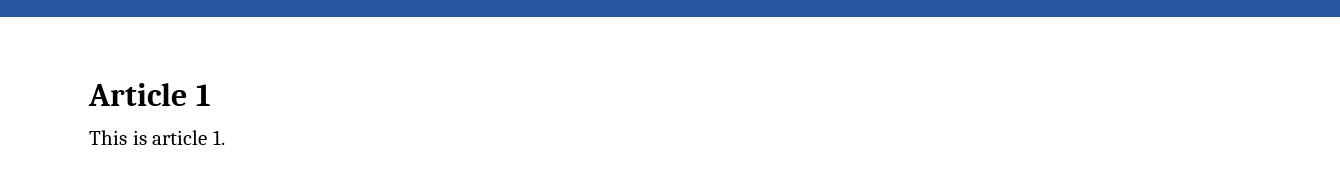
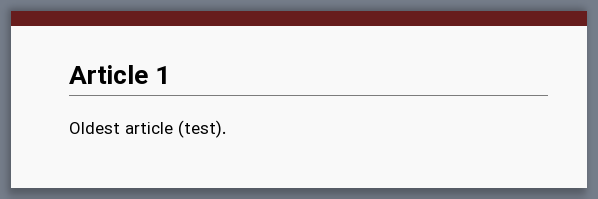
- This is article 1.
+ Oldest article (test).

